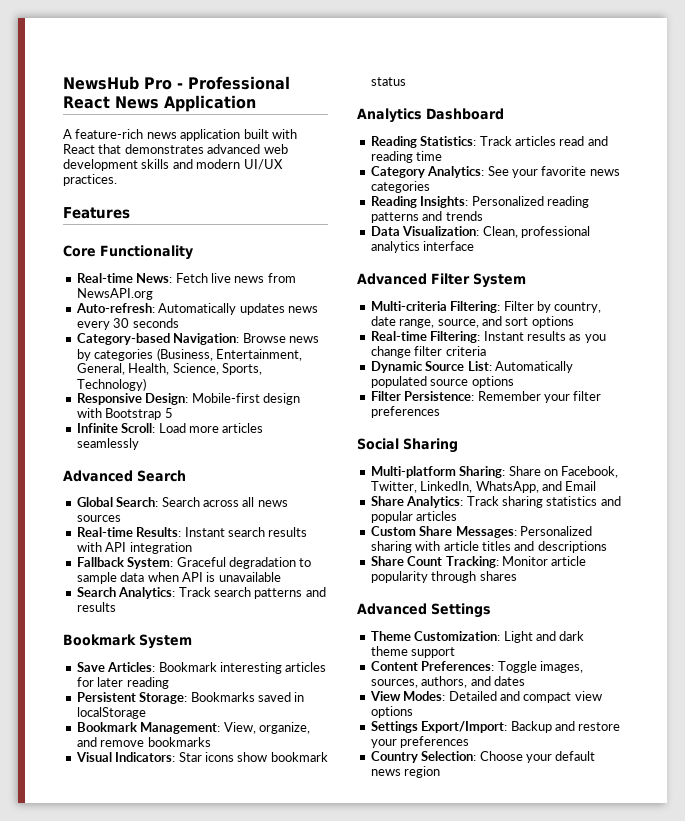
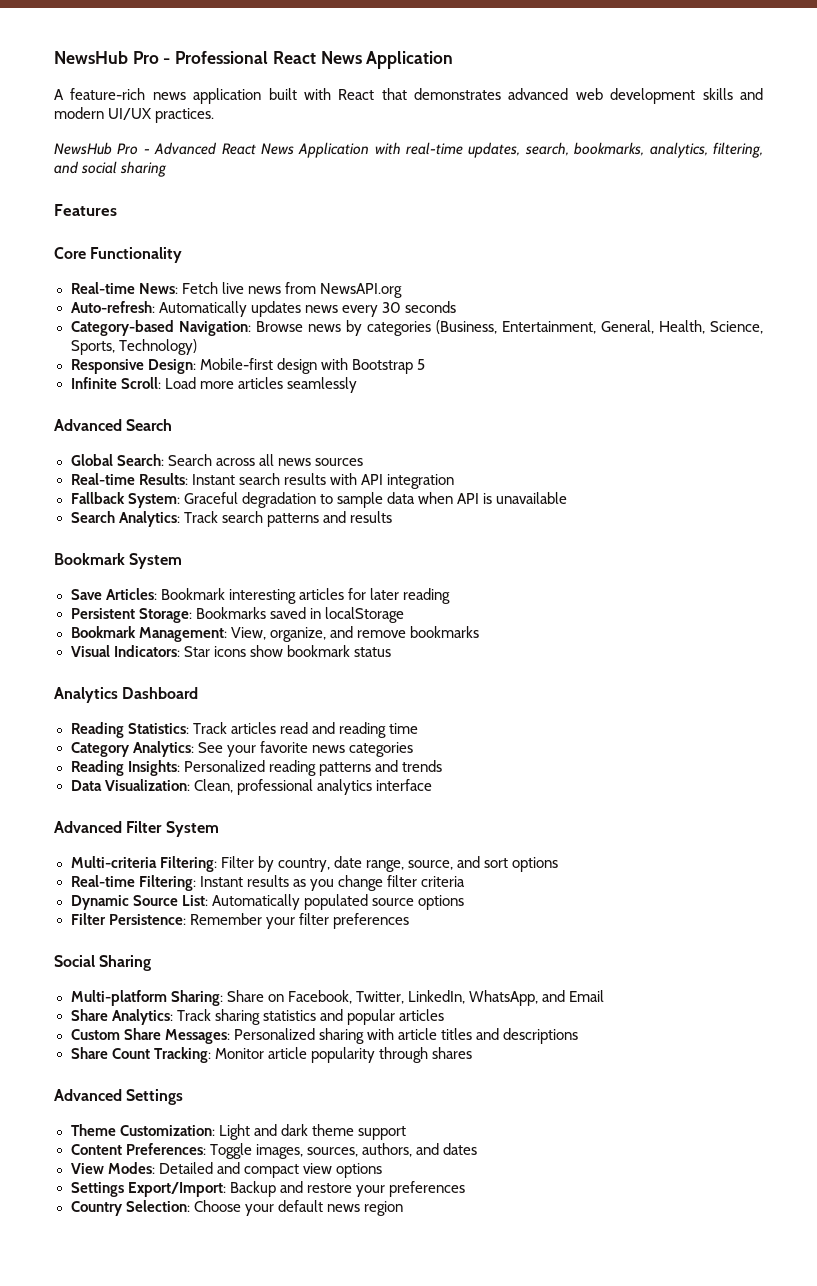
+ NewsHub Pro - Advanced React News Application with real-time updates, search, bookmarks, analytics, filtering, and social sharing

